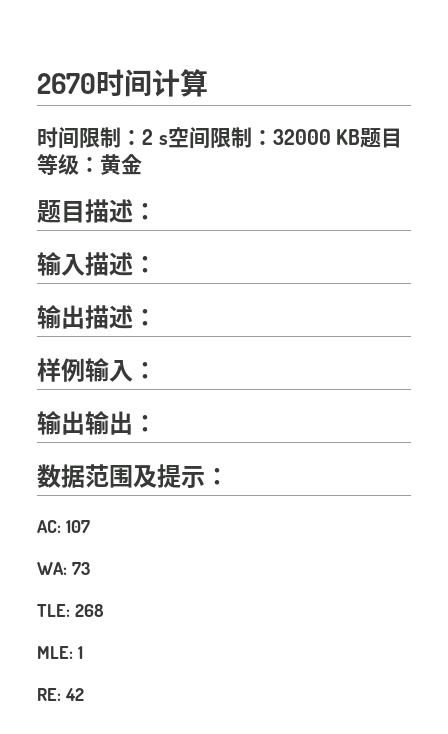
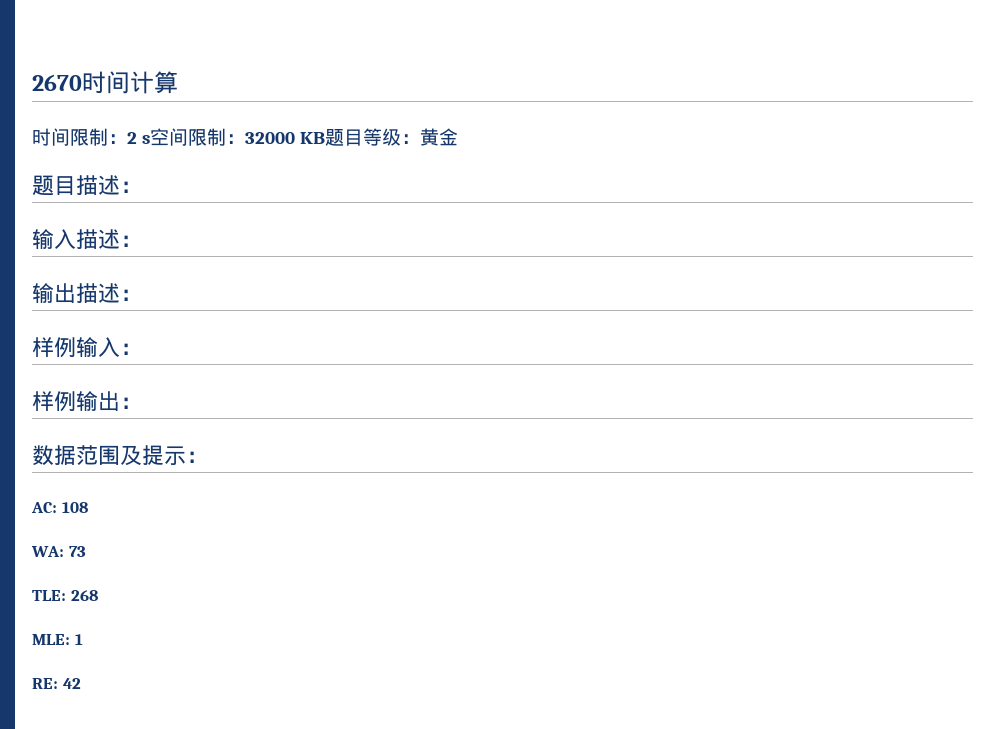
- 输出输出：
+ 样例输出：
- AC: 107
+ AC: 108

